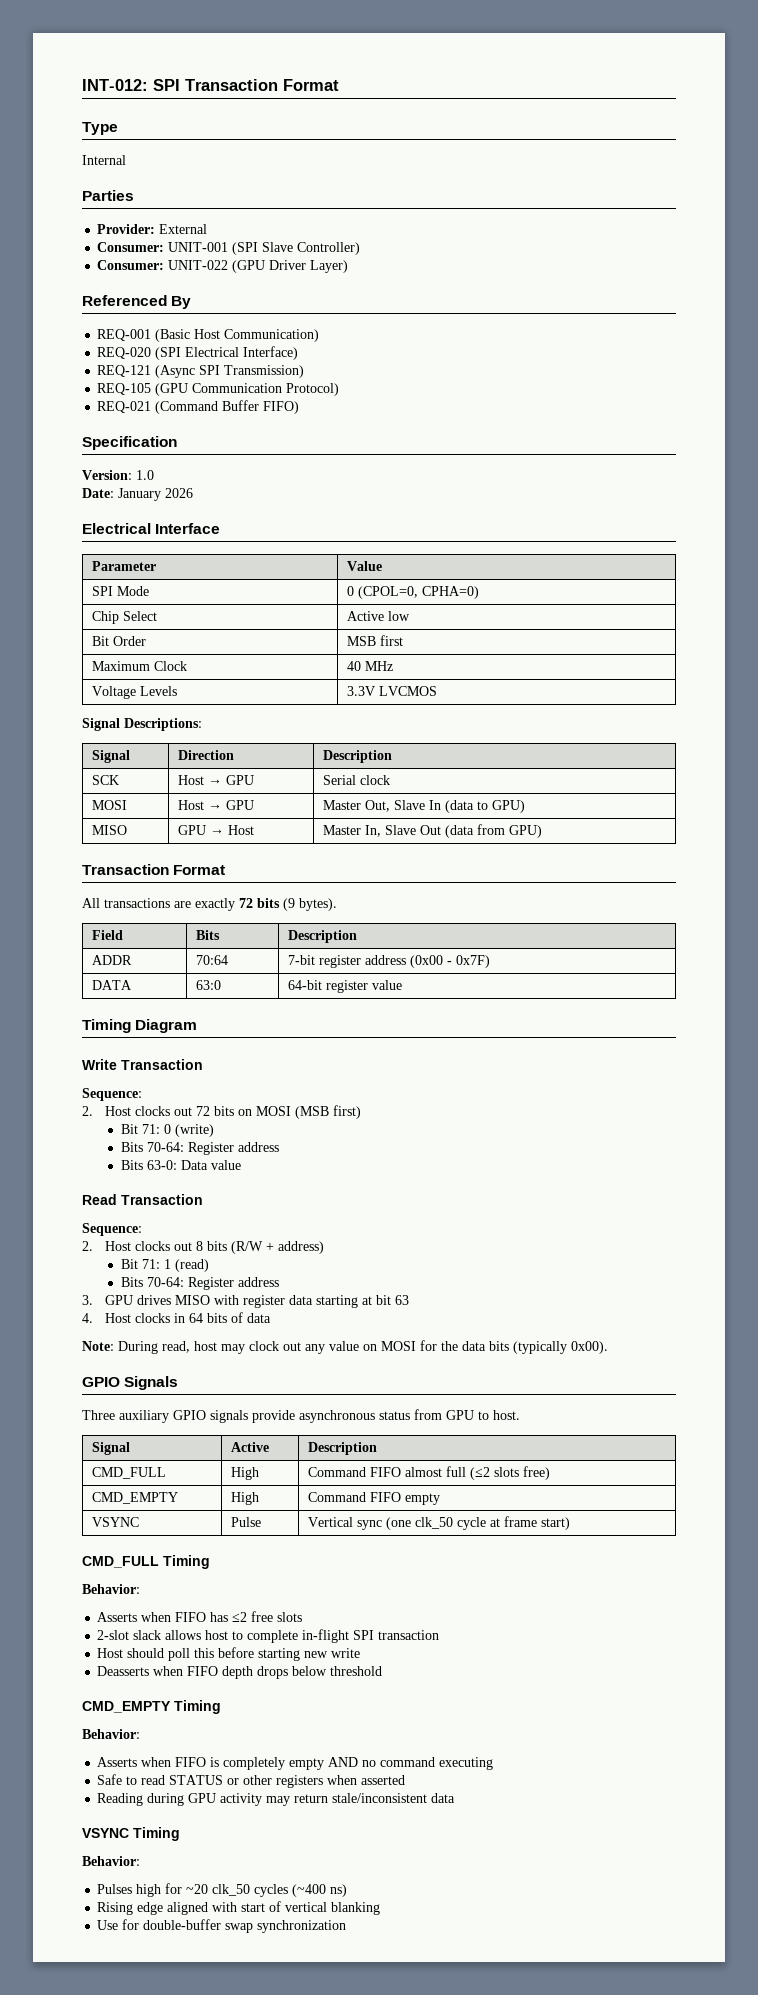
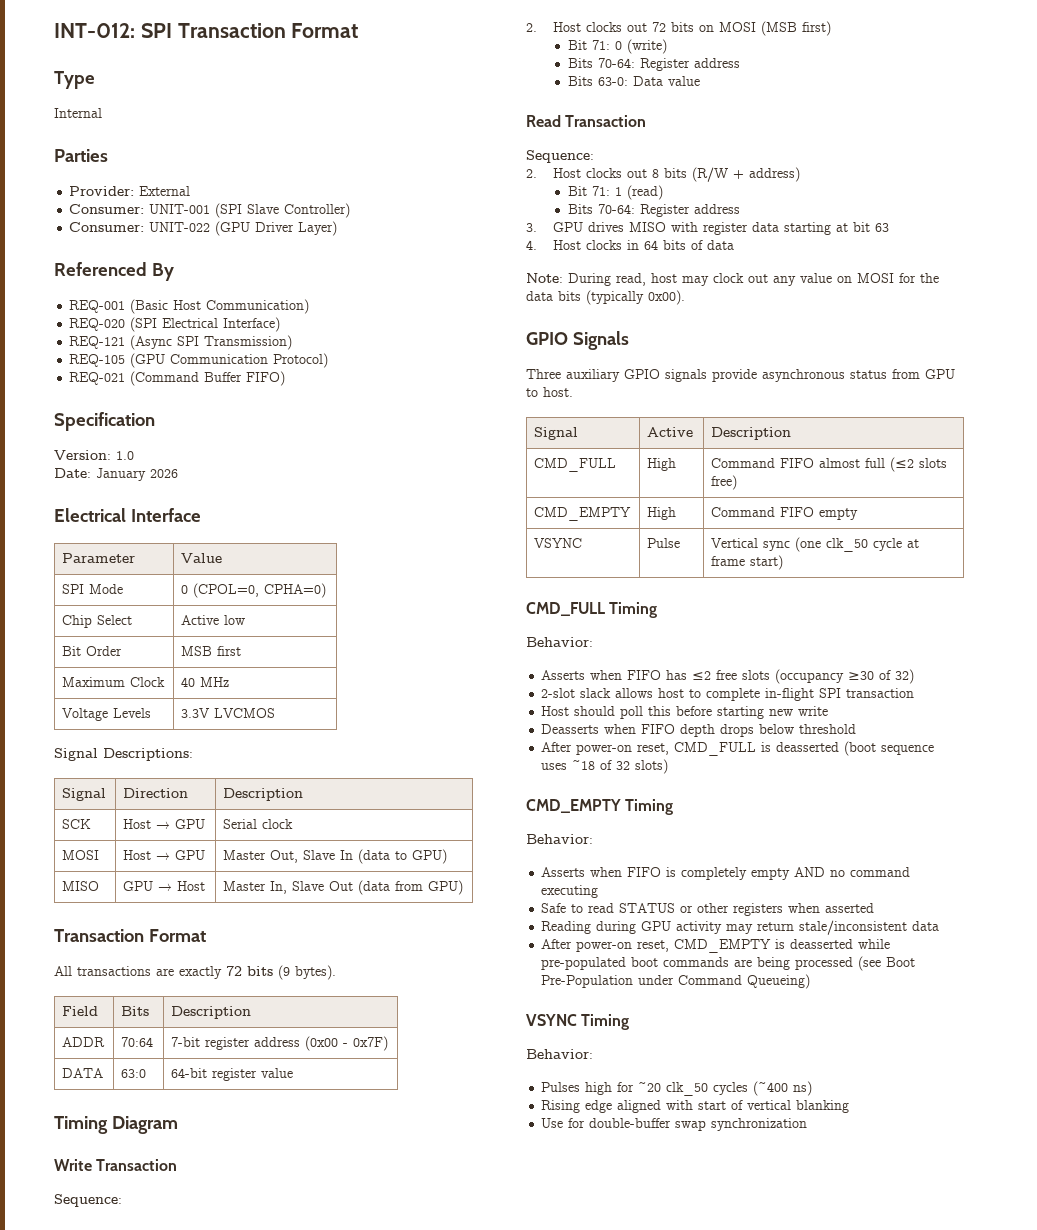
- Asserts when FIFO has ≤2 free slots
+ Asserts when FIFO has ≤2 free slots (occupancy ≥30 of 32)
+ After power-on reset, CMD_FULL is deasserted (boot sequence uses ~18 of 32 slots)
+ After power-on reset, CMD_EMPTY is deasserted while pre-populated boot commands are being processed (see Boot Pre-Population under Command Queueing)

